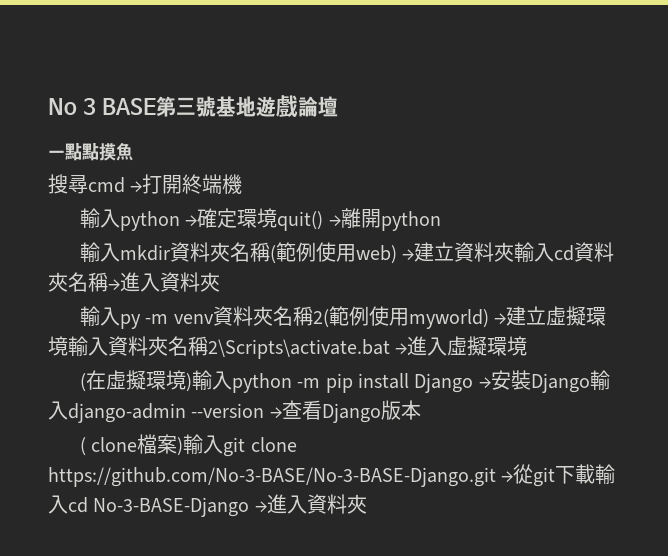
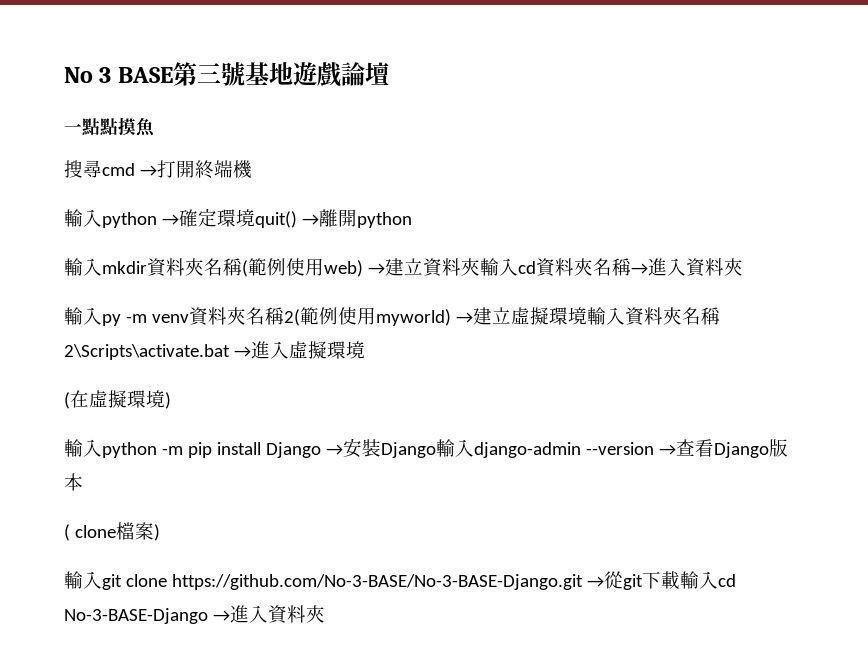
- (在虛擬環境)輸入python -m pip install Django →安裝Django輸入django-admin --version →查看Django版本
+ (在虛擬環境)
+ 輸入python -m pip install Django →安裝Django輸入django-admin --version →查看Django版本
- ( clone檔案)輸入git clone https://github.com/No-3-BASE/No-3-BASE-Django.git →從git下載輸入cd No-3-BASE-Django →進入資料夾
+ ( clone檔案)
+ 輸入git clone https://github.com/No-3-BASE/No-3-BASE-Django.git →從git下載輸入cd No-3-BASE-Django →進入資料夾

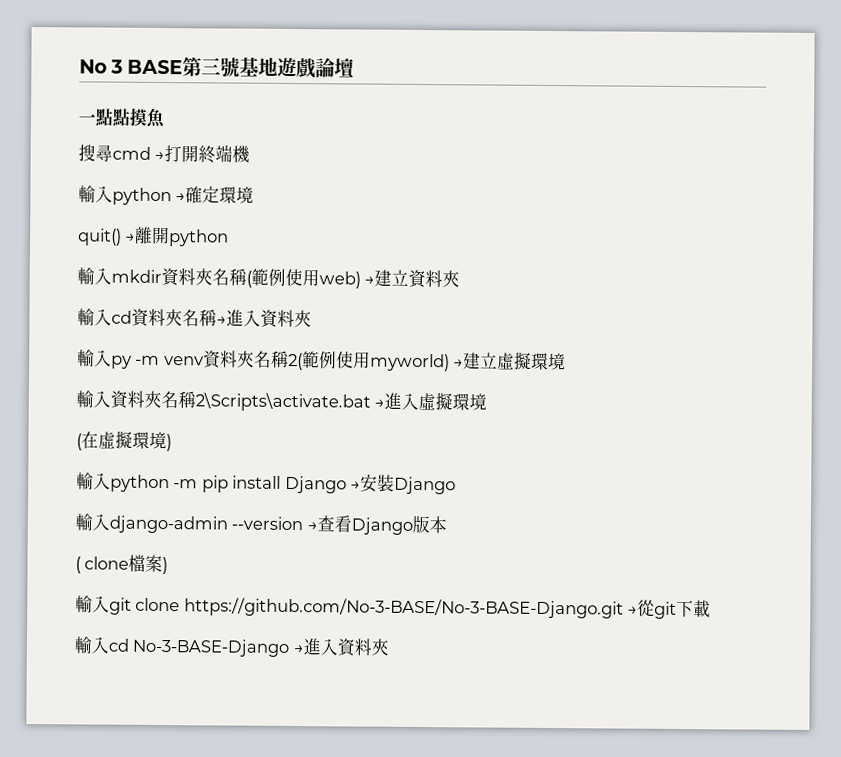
- 輸入python →確定環境quit() →離開python
+ 輸入python →確定環境
+ quit() →離開python
- 輸入mkdir資料夾名稱(範例使用web) →建立資料夾輸入cd資料夾名稱→進入資料夾
+ 輸入mkdir資料夾名稱(範例使用web) →建立資料夾
+ 輸入cd資料夾名稱→進入資料夾
- 輸入py -m venv資料夾名稱2(範例使用myworld) →建立虛擬環境輸入資料夾名稱2\Scripts\activate.bat →進入虛擬環境
+ 輸入py -m venv資料夾名稱2(範例使用myworld) →建立虛擬環境
+ 輸入資料夾名稱2\Scripts\activate.bat →進入虛擬環境
- 輸入python -m pip install Django →安裝Django輸入django-admin --version →查看Django版本
+ 輸入python -m pip install Django →安裝Django
+ 輸入django-admin --version →查看Django版本
- 輸入git clone https://github.com/No-3-BASE/No-3-BASE-Django.git →從git下載輸入cd No-3-BASE-Django →進入資料夾
+ 輸入git clone https://github.com/No-3-BASE/No-3-BASE-Django.git →從git下載
+ 輸入cd No-3-BASE-Django →進入資料夾

